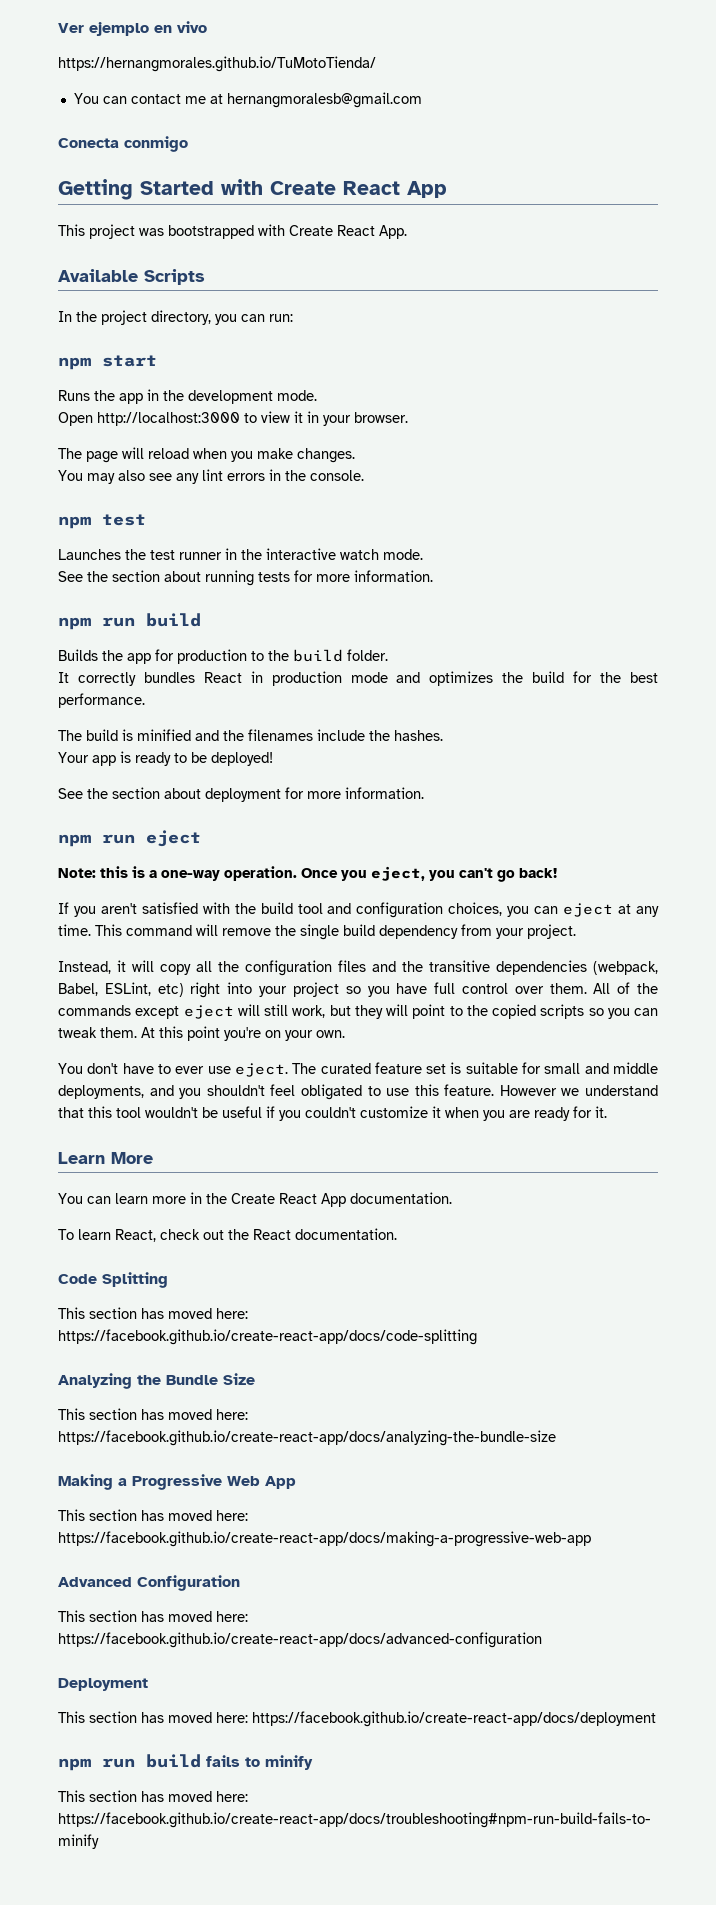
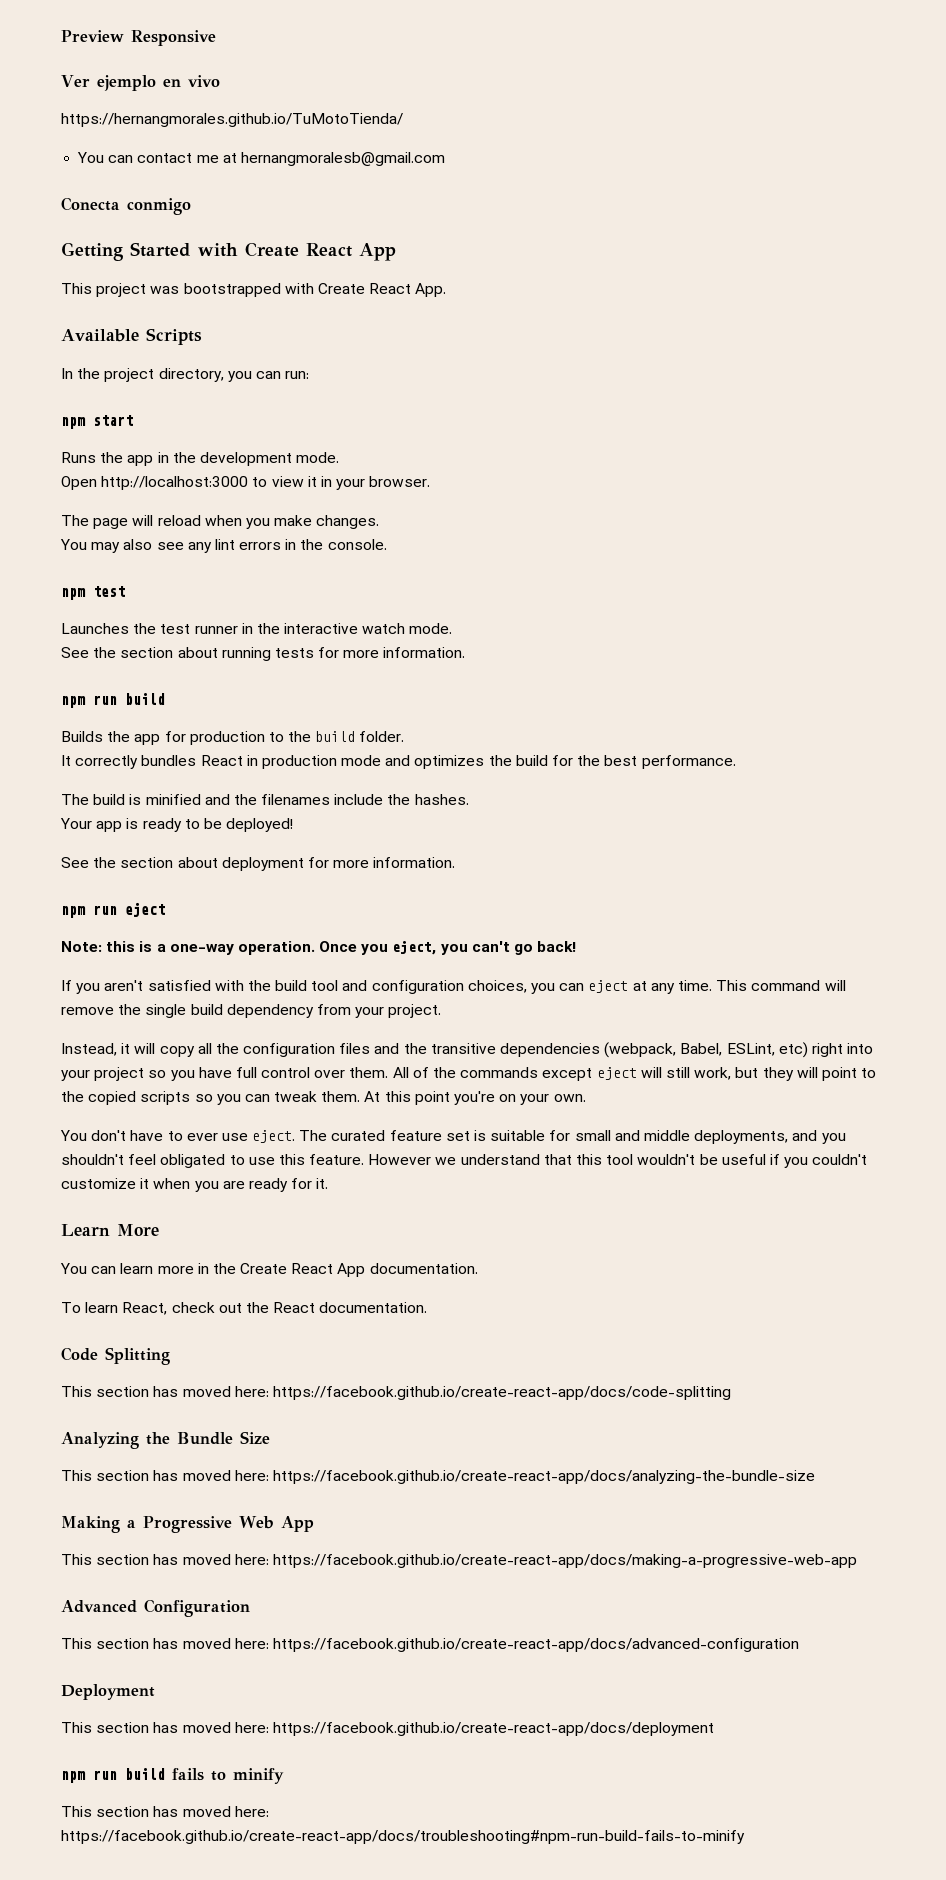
+ Preview Responsive

